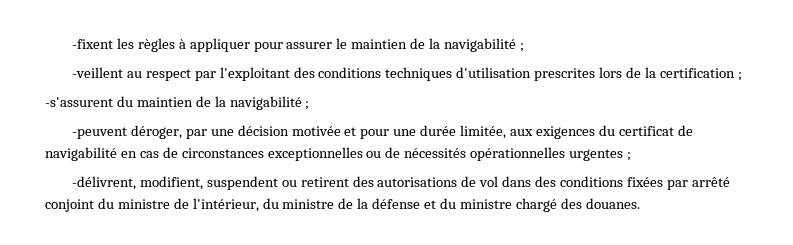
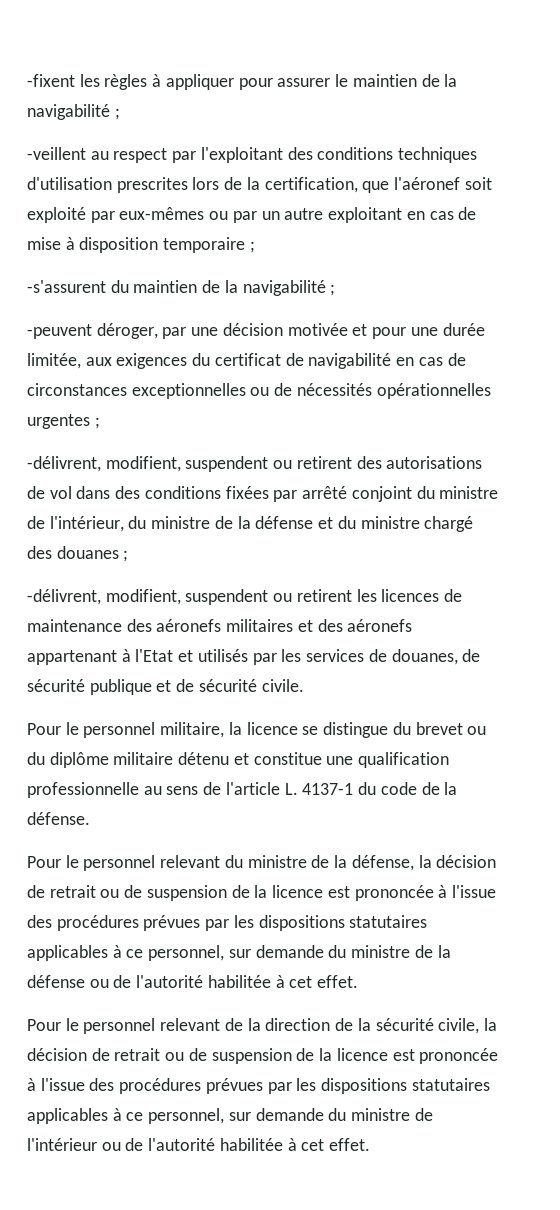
- -veillent au respect par l'exploitant des conditions techniques d'utilisation prescrites lors de la certification ;
+ -veillent au respect par l'exploitant des conditions techniques d'utilisation prescrites lors de la certification, que l'aéronef soit exploité par eux-mêmes ou par un autre exploitant en cas de mise à disposition temporaire ;
- -délivrent, modifient, suspendent ou retirent des autorisations de vol dans des conditions fixées par arrêté conjoint du ministre de l'intérieur, du ministre de la défense et du ministre chargé des douanes.
+ -délivrent, modifient, suspendent ou retirent des autorisations de vol dans des conditions fixées par arrêté conjoint du ministre de l'intérieur, du ministre de la défense et du ministre chargé des douanes ;
+ -délivrent, modifient, suspendent ou retirent les licences de maintenance des aéronefs militaires et des aéronefs appartenant à l'Etat et utilisés par les services de douanes, de sécurité publique et de sécurité civile.
+ Pour le personnel militaire, la licence se distingue du brevet ou du diplôme militaire détenu et constitue une qualification professionnelle au sens de l'article L. 4137-1 du code de la défense.
+ Pour le personnel relevant du ministre de la défense, la décision de retrait ou de suspension de la licence est prononcée à l'issue des procédures prévues par les dispositions statutaires applicables à ce personnel, sur demande du ministre de la défense ou de l'autorité habilitée à cet effet.
+ Pour le personnel relevant de la direction de la sécurité civile, la décision de retrait ou de suspension de la licence est prononcée à l'issue des procédures prévues par les dispositions statutaires applicables à ce personnel, sur demande du ministre de l'intérieur ou de l'autorité habilitée à cet effet.

